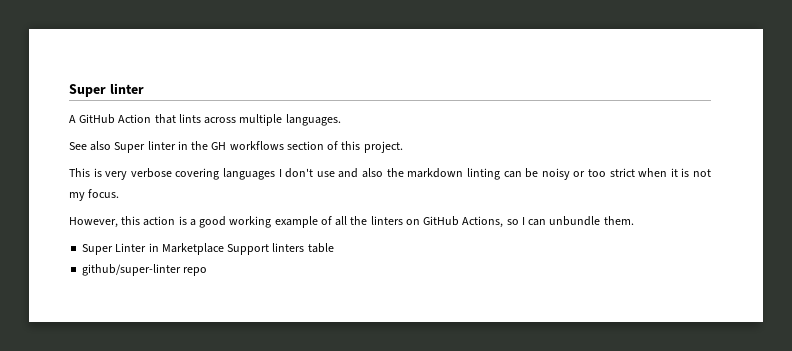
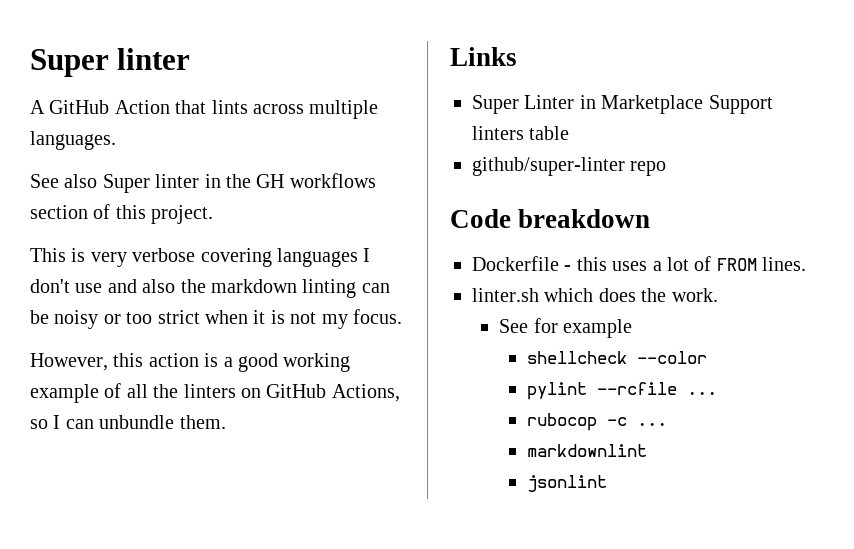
+ Links
+ Code breakdown
+ Dockerfile - this uses a lot of FROM lines.
+ linter.sh which does the work.
+ See for example
+ shellcheck --color
+ pylint --rcfile ...
+ rubocop -c ...
+ markdownlint
+ jsonlint

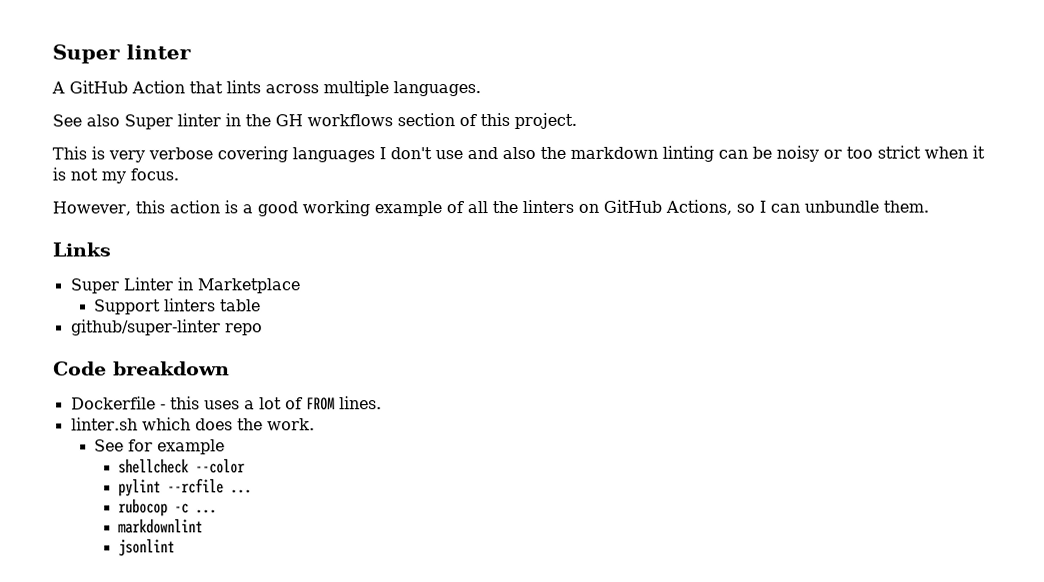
- Super Linter in Marketplace Support linters table
+ Super Linter in Marketplace
+ Support linters table

